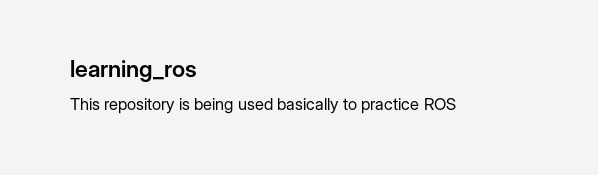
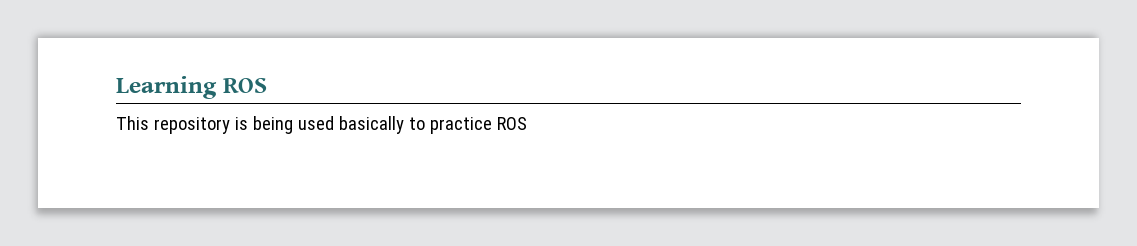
- learning_ros
+ Learning ROS

